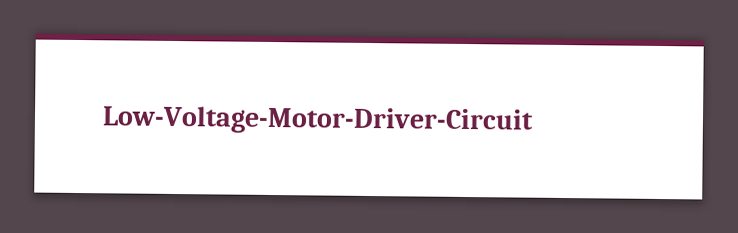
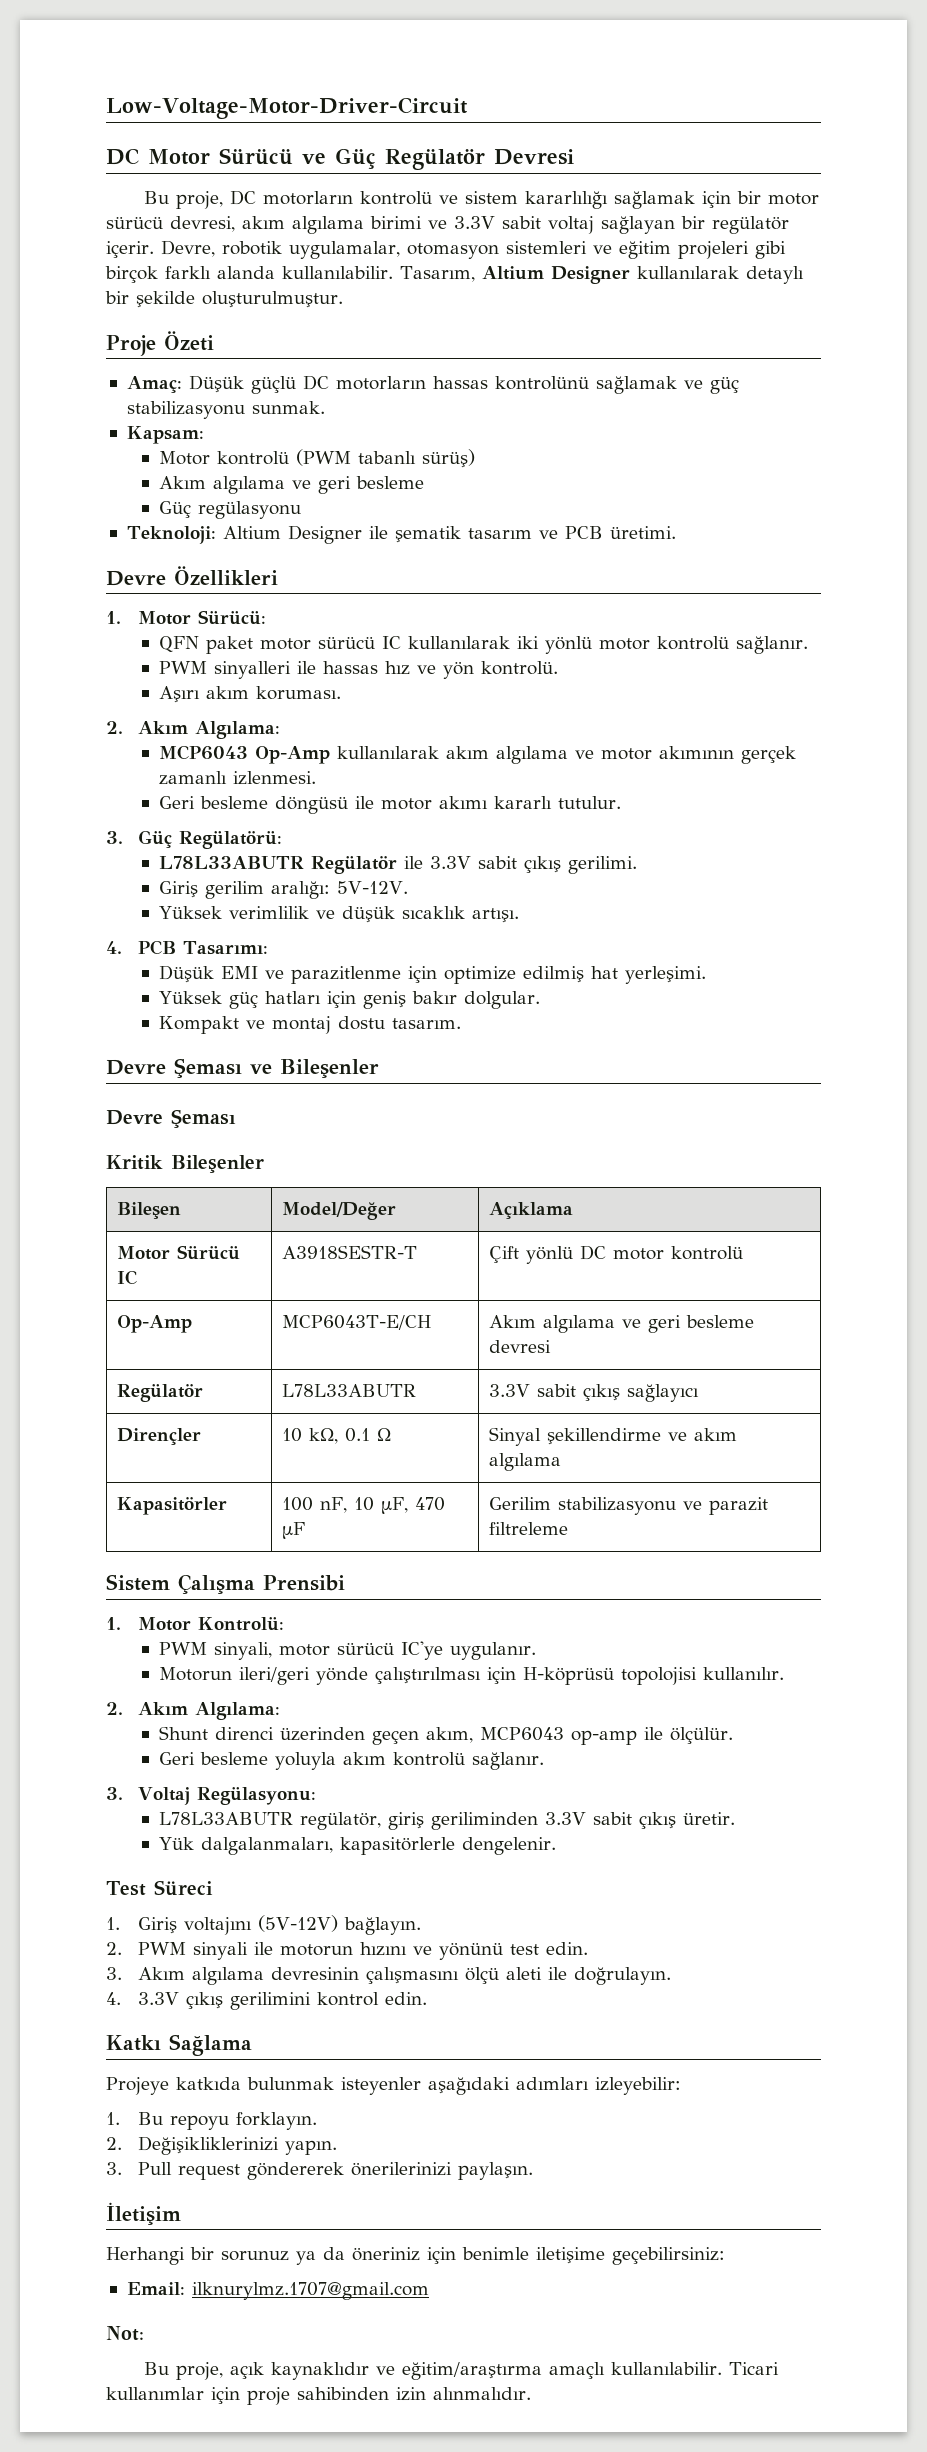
+ DC Motor Sürücü ve Güç Regülatör Devresi
+ Bu proje, DC motorların kontrolü ve sistem kararlılığı sağlamak için bir motor sürücü devresi, akım algılama birimi ve 3.3V sabit voltaj sağlayan bir regülatör içerir. Devre, robotik uygulamalar, otomasyon sistemleri ve eğitim projeleri gibi birçok farklı alanda kullanılabilir. Tasarım, Altium Designer kullanılarak detaylı bir şekilde oluşturulmuştur.
+ Proje Özeti
+ Amaç: Düşük güçlü DC motorların hassas kontrolünü sağlamak ve güç stabilizasyonu sunmak.
+ Kapsam:
+ Motor kontrolü (PWM tabanlı sürüş)
+ Akım algılama ve geri besleme
+ Güç regülasyonu
+ Teknoloji: Altium Designer ile şematik tasarım ve PCB üretimi.
+ Devre Özellikleri
+ 1. Motor Sürücü:
+ QFN paket motor sürücü IC kullanılarak iki yönlü motor kontrolü sağlanır.
+ PWM sinyalleri ile hassas hız ve yön kontrolü.
+ Aşırı akım koruması.
+ 2. Akım Algılama:
+ MCP6043 Op-Amp kullanılarak akım algılama ve motor akımının gerçek zamanlı izlenmesi.
+ Geri besleme döngüsü ile motor akımı kararlı tutulur.
+ 3. Güç Regülatörü:
+ L78L33ABUTR Regülatör ile 3.3V sabit çıkış gerilimi.
+ Giriş gerilim aralığı: 5V-12V.
+ Yüksek verimlilik ve düşük sıcaklık artışı.
+ 4. PCB Tasarımı:
+ Düşük EMI ve parazitlenme için optimize edilmiş hat yerleşimi.
+ Yüksek güç hatları için geniş bakır dolgular.
+ Kompakt ve montaj dostu tasarım.
+ Devre Şeması ve Bileşenler
+ Devre Şeması
+ Kritik Bileşenler
+ Bileşen | Model/Değer | Açıklama
+ Motor Sürücü IC | A3918SESTR-T | Çift yönlü DC motor kontrolü
+ Op-Amp | MCP6043T-E/CH | Akım algılama ve geri besleme devresi
+ Regülatör | L78L33ABUTR | 3.3V sabit çıkış sağlayıcı
+ Dirençler | 10 kΩ, 0.1 Ω | Sinyal şekillendirme ve akım algılama
+ Kapasitörler | 100 nF, 10 µF, 470 µF | Gerilim stabilizasyonu ve parazit filtreleme
+ Sistem Çalışma Prensibi
+ 1. Motor Kontrolü:
+ PWM sinyali, motor sürücü IC'ye uygulanır.
+ Motorun ileri/geri yönde çalıştırılması için H-köprüsü topolojisi kullanılır.
+ 2. Akım Algılama:
+ Shunt direnci üzerinden geçen akım, MCP6043 op-amp ile ölçülür.
+ Geri besleme yoluyla akım kontrolü sağlanır.
+ 3. Voltaj Regülasyonu:
+ L78L33ABUTR regülatör, giriş geriliminden 3.3V sabit çıkış üretir.
+ Yük dalgalanmaları, kapasitörlerle dengelenir.
+ Test Süreci
+ 1. Giriş voltajını (5V-12V) bağlayın.
+ 2. PWM sinyali ile motorun hızını ve yönünü test edin.
+ 3. Akım algılama devresinin çalışmasını ölçü aleti ile doğrulayın.
+ 4. 3.3V çıkış gerilimini kontrol edin.
+ Katkı Sağlama
+ Projeye katkıda bulunmak isteyenler aşağıdaki adımları izleyebilir:
+ 1. Bu repoyu forklayın.
+ 2. Değişikliklerinizi yapın.
+ 3. Pull request göndererek önerilerinizi paylaşın.
+ İletişim
+ Herhangi bir sorunuz ya da öneriniz için benimle iletişime geçebilirsiniz:
+ Email: ilknurylmz.1707@gmail.com
+ Not:
+ Bu proje, açık kaynaklıdır ve eğitim/araştırma amaçlı kullanılabilir. Ticari kullanımlar için proje sahibinden izin alınmalıdır.

